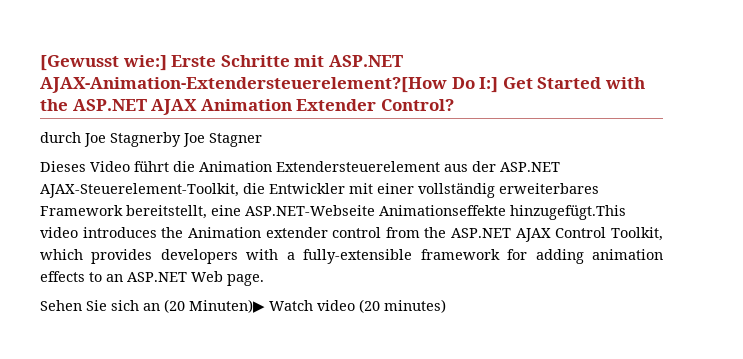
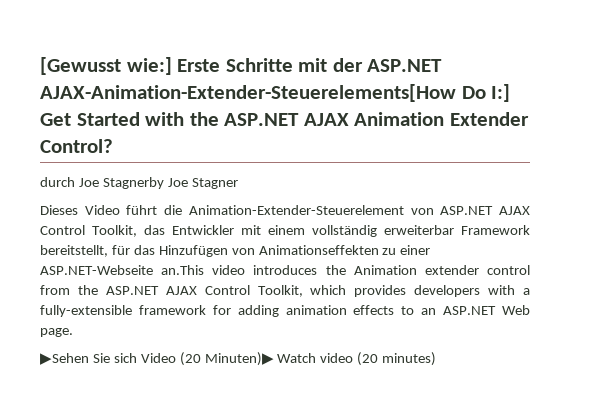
- [Gewusst wie:] Erste Schritte mit ASP.NET AJAX-Animation-Extendersteuerelement?[How Do I:] Get Started with the ASP.NET AJAX Animation Extender Control?
+ [Gewusst wie:] Erste Schritte mit der ASP.NET AJAX-Animation-Extender-Steuerelements[How Do I:] Get Started with the ASP.NET AJAX Animation Extender Control?
- Dieses Video führt die Animation Extendersteuerelement aus der ASP.NET AJAX-Steuerelement-Toolkit, die Entwickler mit einer vollständig erweiterbares Framework bereitstellt, eine ASP.NET-Webseite Animationseffekte hinzugefügt.This video introduces the Animation extender control from the ASP.NET AJAX Control Toolkit, which provides developers with a fully-extensible framework for adding animation effects to an ASP.NET Web page.
+ Dieses Video führt die Animation-Extender-Steuerelement von ASP.NET AJAX Control Toolkit, das Entwickler mit einem vollständig erweiterbar Framework bereitstellt, für das Hinzufügen von Animationseffekten zu einer ASP.NET-Webseite an.This video introduces the Animation extender control from the ASP.NET AJAX Control Toolkit, which provides developers with a fully-extensible framework for adding animation effects to an ASP.NET Web page.
- Sehen Sie sich an (20 Minuten)▶ Watch video (20 minutes)
+ ▶Sehen Sie sich Video (20 Minuten)▶ Watch video (20 minutes)

